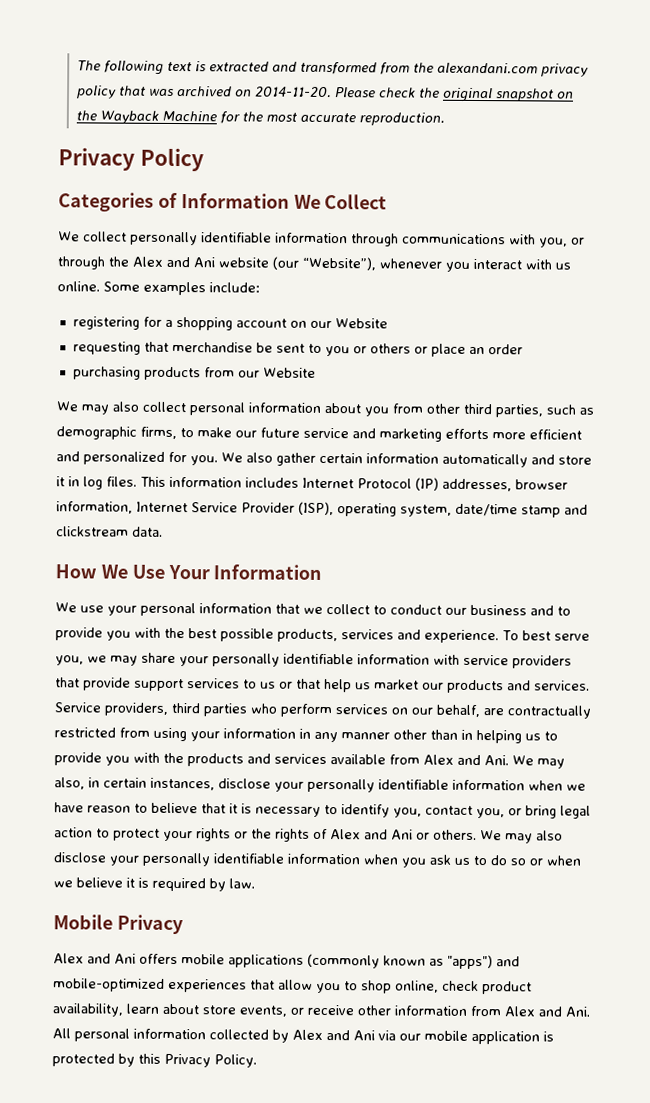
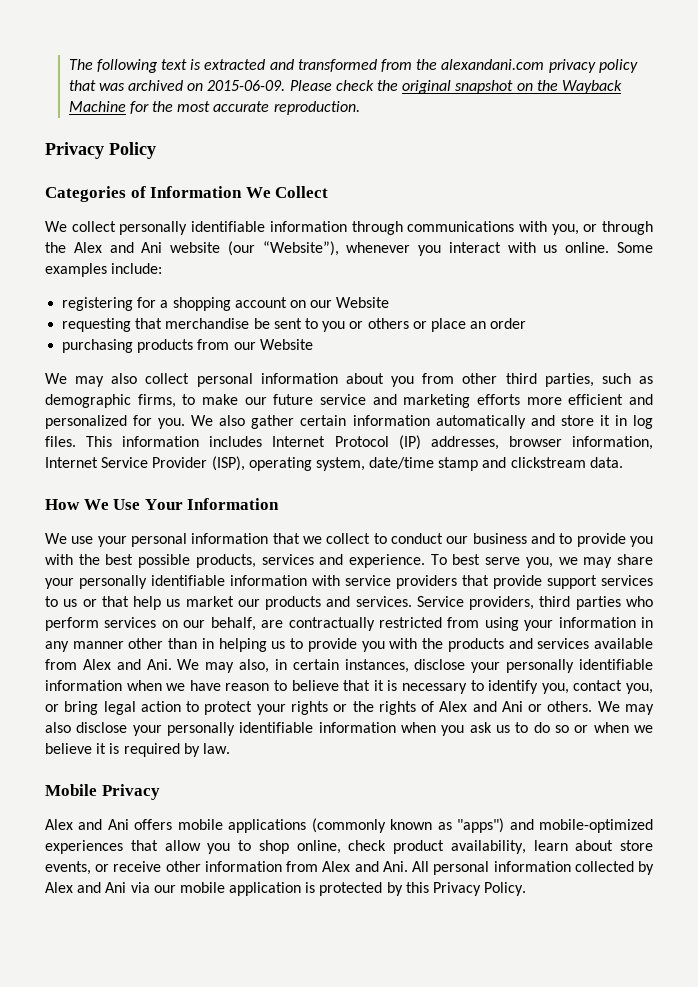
- The following text is extracted and transformed from the alexandani.com privacy policy that was archived on 2014-11-20.
+ The following text is extracted and transformed from the alexandani.com privacy policy that was archived on 2015-06-09.

